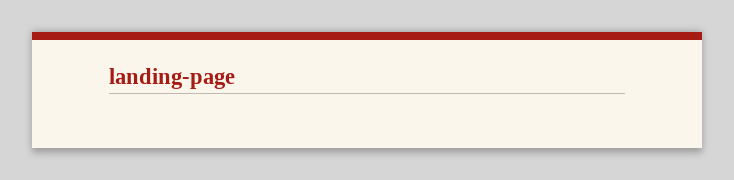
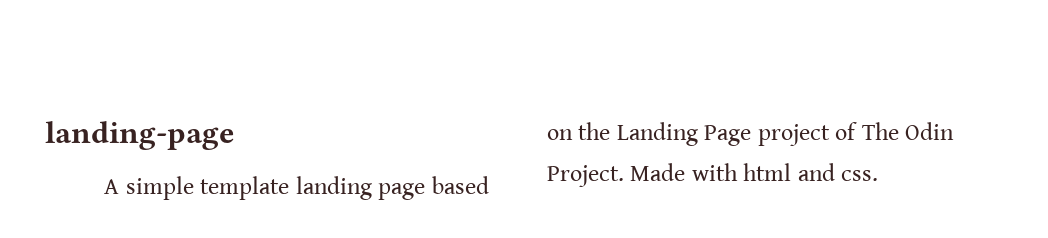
+ A simple template landing page based on the Landing Page project of The Odin Project. Made with html and css.

